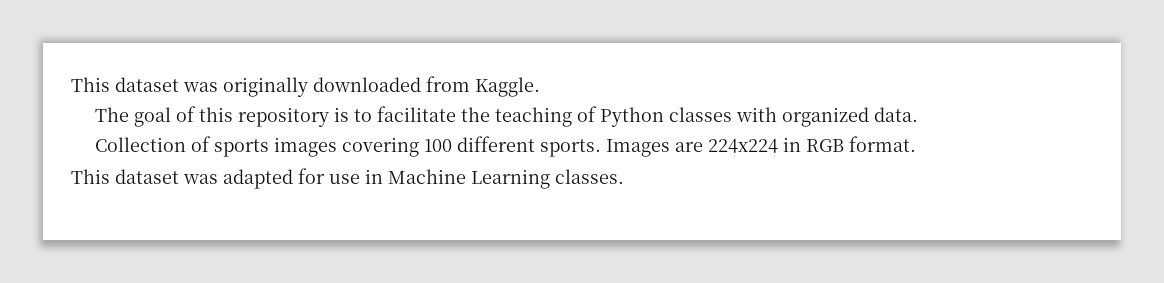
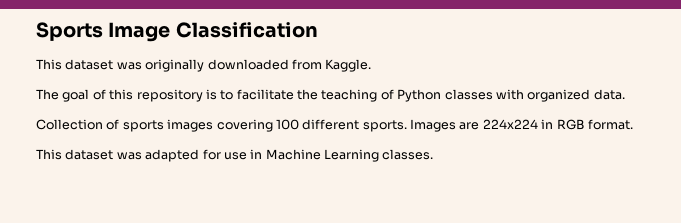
+ Sports Image Classification

